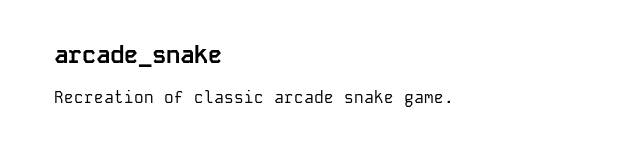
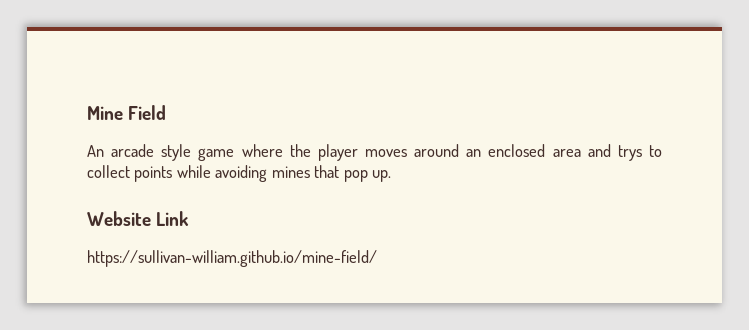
- arcade_snake
- Recreation of classic arcade snake game.
+ Mine Field
+ An arcade style game where the player moves around an enclosed area and trys to collect points while avoiding mines that pop up.
+ Website Link
+ https://sullivan-william.github.io/mine-field/

